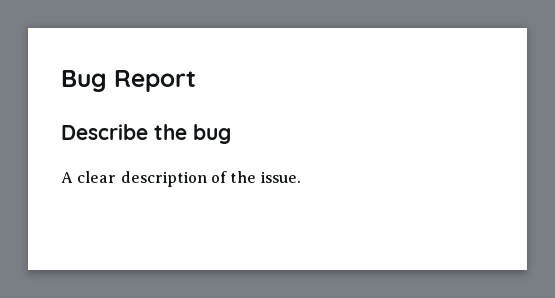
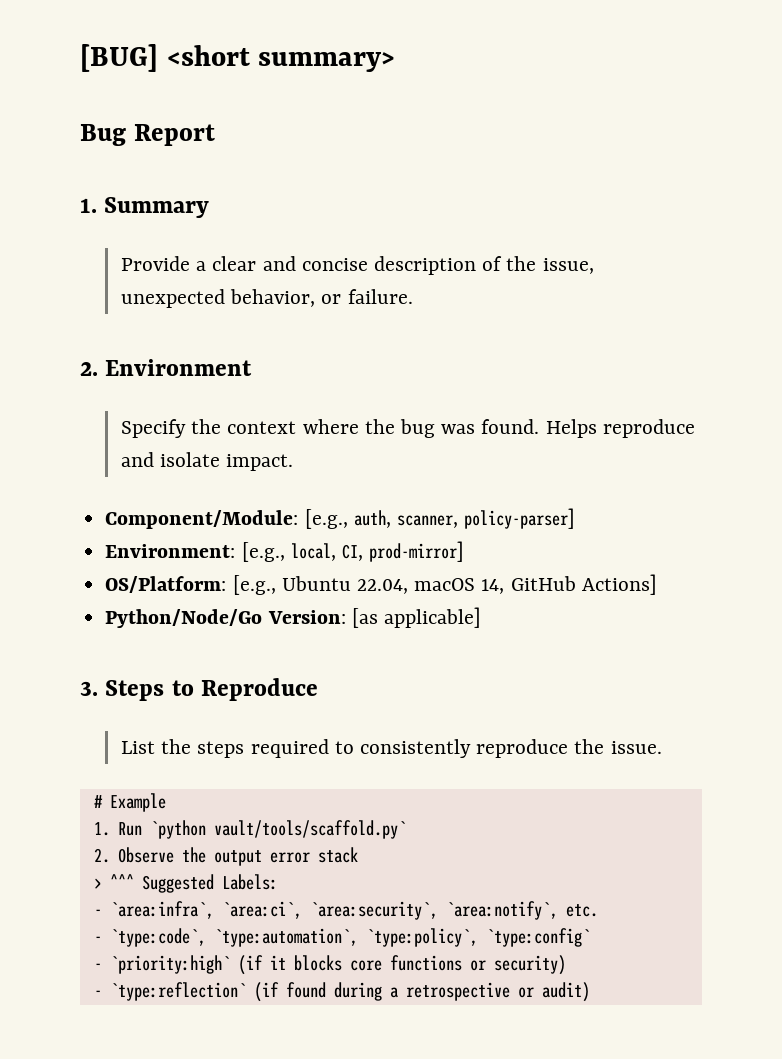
+ [BUG] <short summary>
- Describe the bug
- A clear description of the issue.
+ 1. Summary
+ Provide a clear and concise description of the issue, unexpected behavior, or failure.
+ 2. Environment
+ Specify the context where the bug was found. Helps reproduce and isolate impact.
+ Component/Module: [e.g., auth, scanner, policy-parser]
+ Environment: [e.g., local, CI, prod-mirror]
+ OS/Platform: [e.g., Ubuntu 22.04, macOS 14, GitHub Actions]
+ Python/Node/Go Version: [as applicable]
+ 3. Steps to Reproduce
+ List the steps required to consistently reproduce the issue.
+ # Example
+ 1. Run `python vault/tools/scaffold.py`
+ 2. Observe the output error stack
+ > ^^^ Suggested Labels:
+ - `area:infra`, `area:ci`, `area:security`, `area:notify`, etc.
+ - `type:code`, `type:automation`, `type:policy`, `type:config`
+ - `priority:high` (if it blocks core functions or security)
+ - `type:reflection` (if found during a retrospective or audit)

